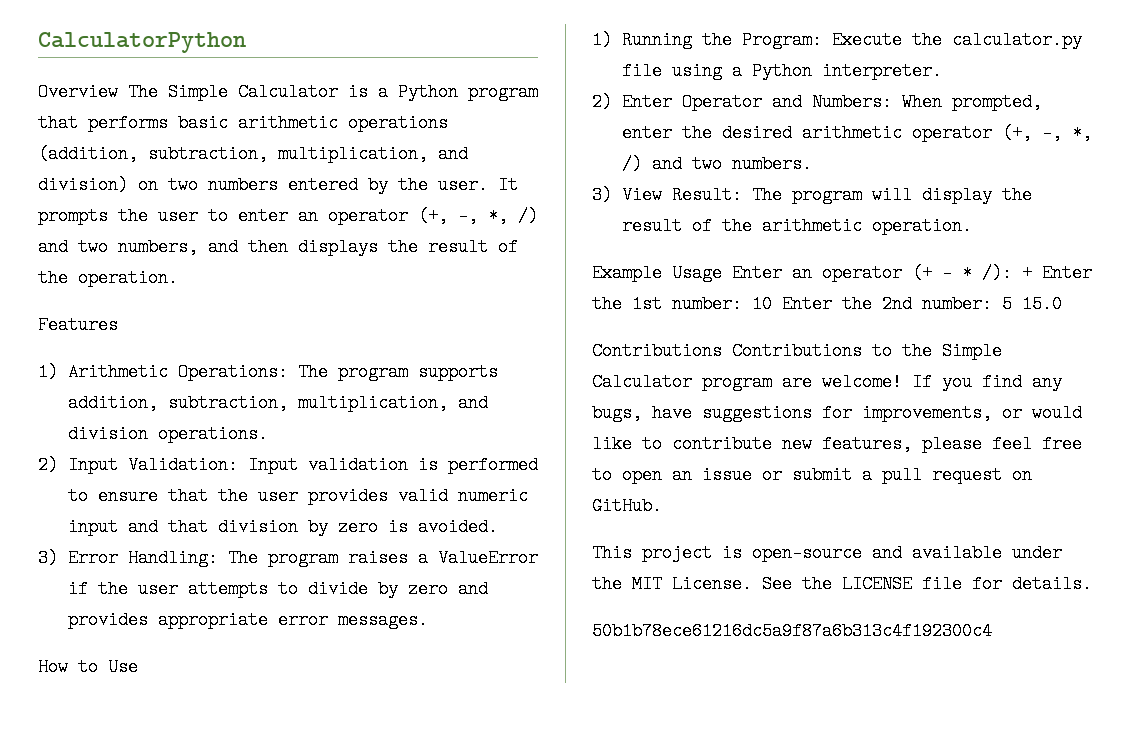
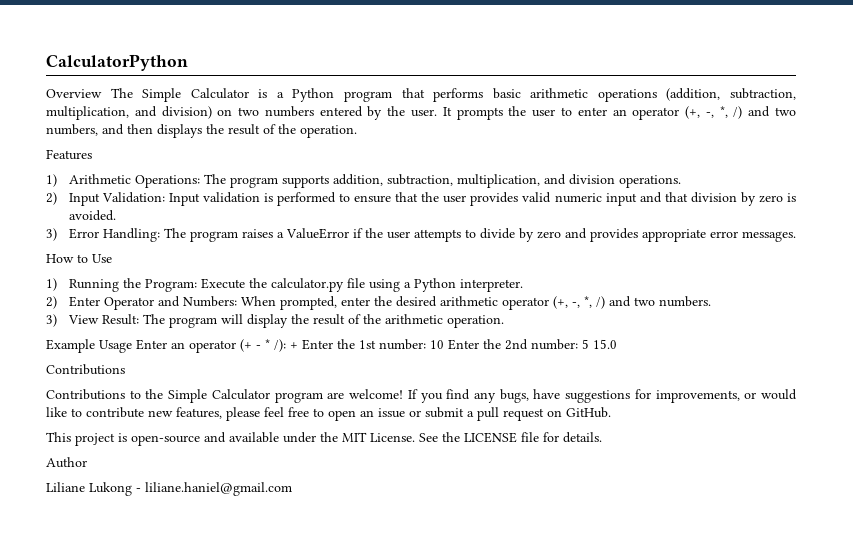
  Example Usage Enter an operator (+ - * /): + Enter the 1st number: 10 Enter the 2nd number: 5 15.0
- Contributions Contributions to the Simple Calculator program are welcome!
+ Contributions
+ Contributions to the Simple Calculator program are welcome!
- 50b1b78ece61216dc5a9f87a6b313c4f192300c4
+ Author
+ Liliane Lukong - liliane.haniel@gmail.com

